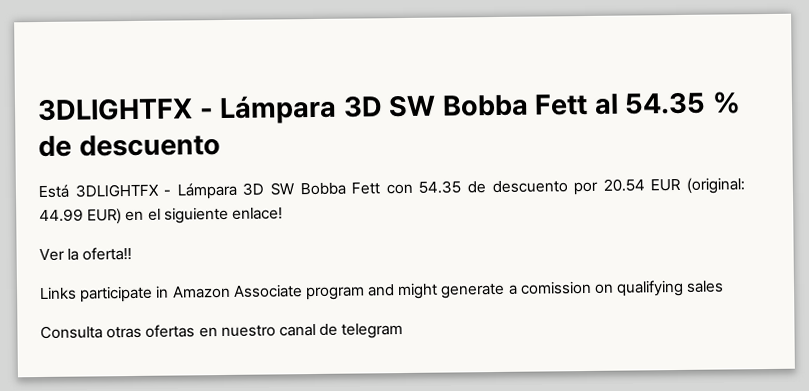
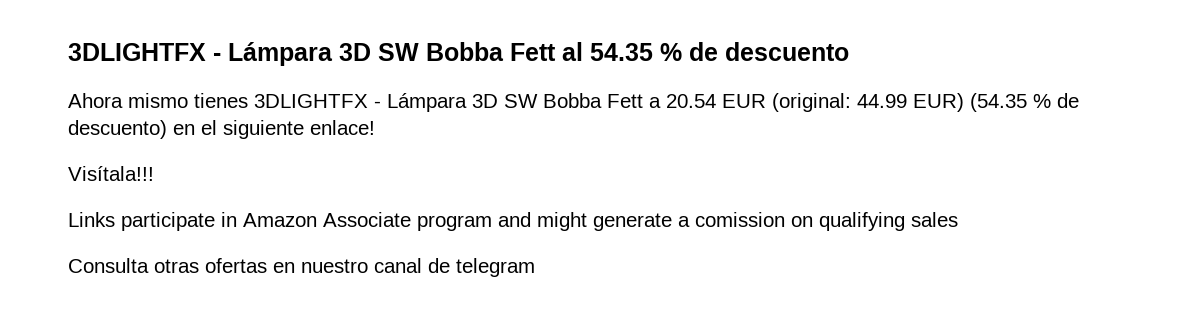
- Está 3DLIGHTFX - Lámpara 3D SW Bobba Fett con 54.35 de descuento por 20.54 EUR (original: 44.99 EUR) en el siguiente enlace!
+ Ahora mismo tienes 3DLIGHTFX - Lámpara 3D SW Bobba Fett a 20.54 EUR (original: 44.99 EUR) (54.35 % de descuento) en el siguiente enlace!
- Ver la oferta!!
+ Visítala!!!

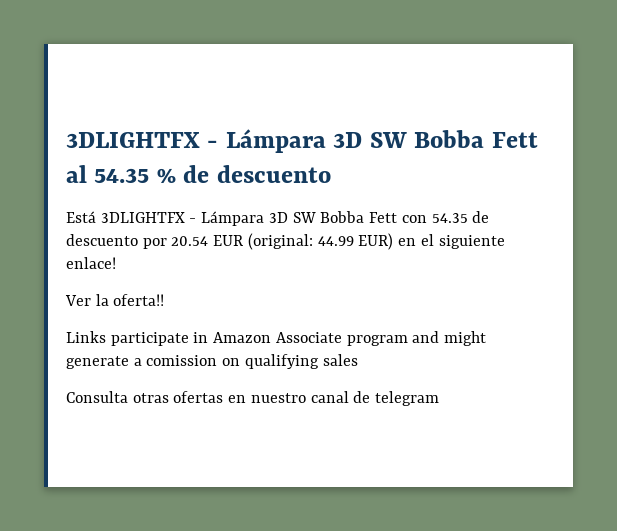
- Ahora mismo tienes 3DLIGHTFX - Lámpara 3D SW Bobba Fett a 20.54 EUR (original: 44.99 EUR) (54.35 % de descuento) en el siguiente enlace!
+ Está 3DLIGHTFX - Lámpara 3D SW Bobba Fett con 54.35 de descuento por 20.54 EUR (original: 44.99 EUR) en el siguiente enlace!
- Visítala!!!
+ Ver la oferta!!

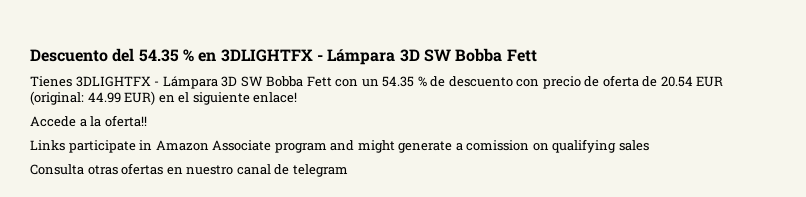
- 3DLIGHTFX - Lámpara 3D SW Bobba Fett al 54.35 % de descuento
- Está 3DLIGHTFX - Lámpara 3D SW Bobba Fett con 54.35 de descuento por 20.54 EUR (original: 44.99 EUR) en el siguiente enlace!
+ Descuento del 54.35 % en 3DLIGHTFX - Lámpara 3D SW Bobba Fett
+ Tienes 3DLIGHTFX - Lámpara 3D SW Bobba Fett con un 54.35 % de descuento con precio de oferta de 20.54 EUR (original: 44.99 EUR) en el siguiente enlace!
- Ver la oferta!!
+ Accede a la oferta!!

